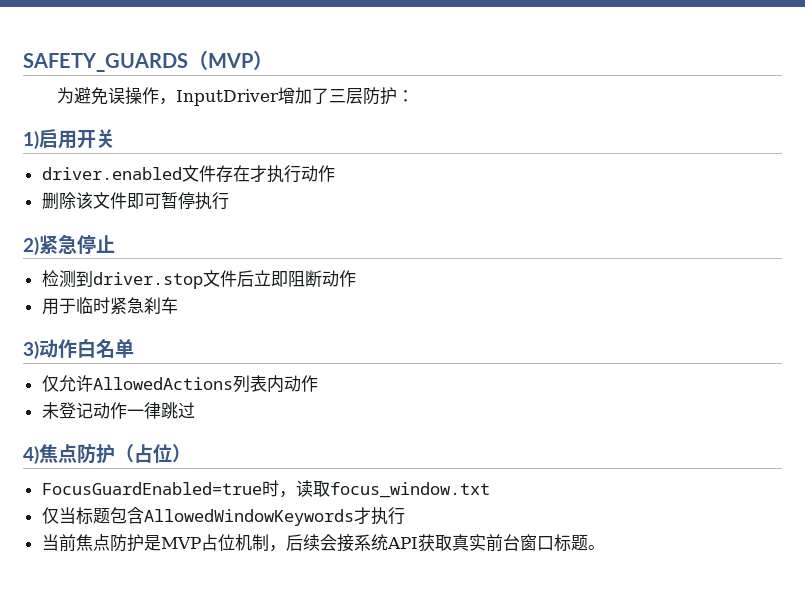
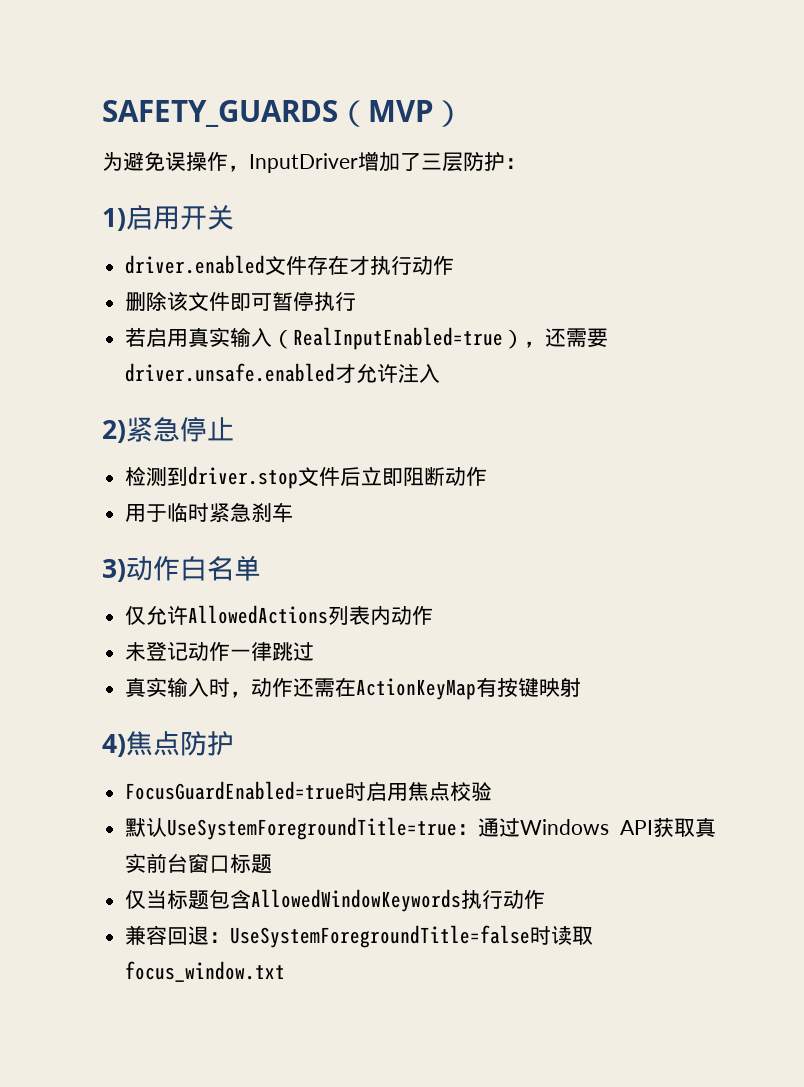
+ 若启用真实输入（RealInputEnabled=true），还需要driver.unsafe.enabled才允许注入
+ 真实输入时，动作还需在ActionKeyMap有按键映射
- 4)焦点防护（占位）
+ 4)焦点防护
- FocusGuardEnabled=true时，读取focus_window.txt
- 仅当标题包含AllowedWindowKeywords才执行
- 当前焦点防护是MVP占位机制，后续会接系统API获取真实前台窗口标题。
+ FocusGuardEnabled=true时启用焦点校验
+ 默认UseSystemForegroundTitle=true：通过Windows API获取真实前台窗口标题
+ 仅当标题包含AllowedWindowKeywords执行动作
+ 兼容回退：UseSystemForegroundTitle=false时读取focus_window.txt

